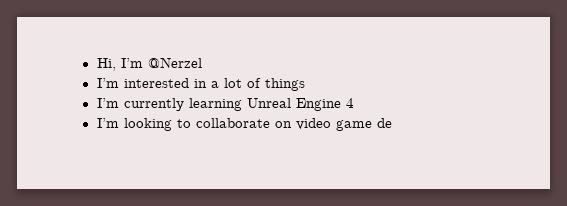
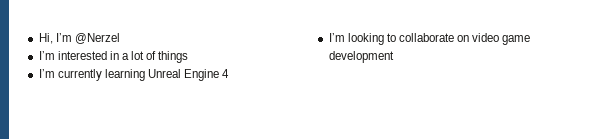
- I’m looking to collaborate on video game de
+ I’m looking to collaborate on video game development

